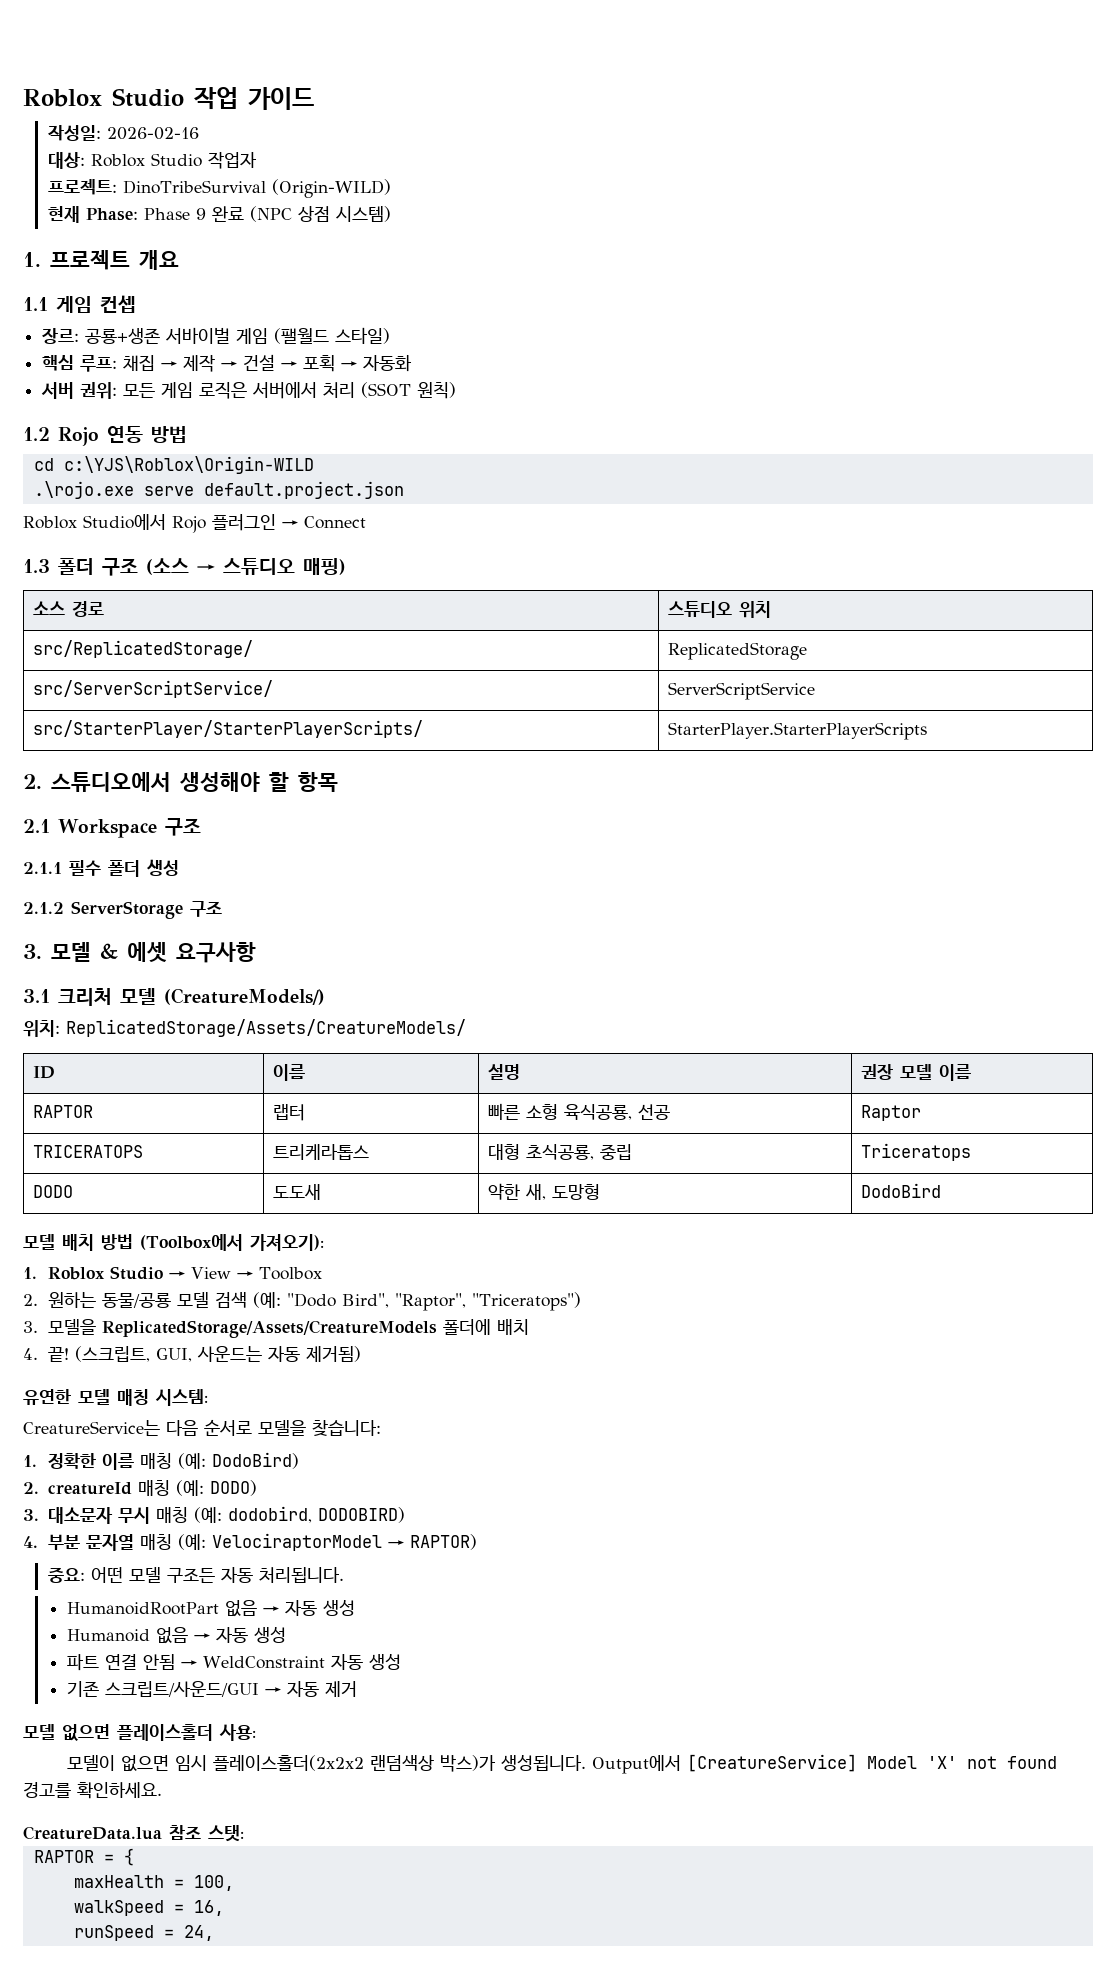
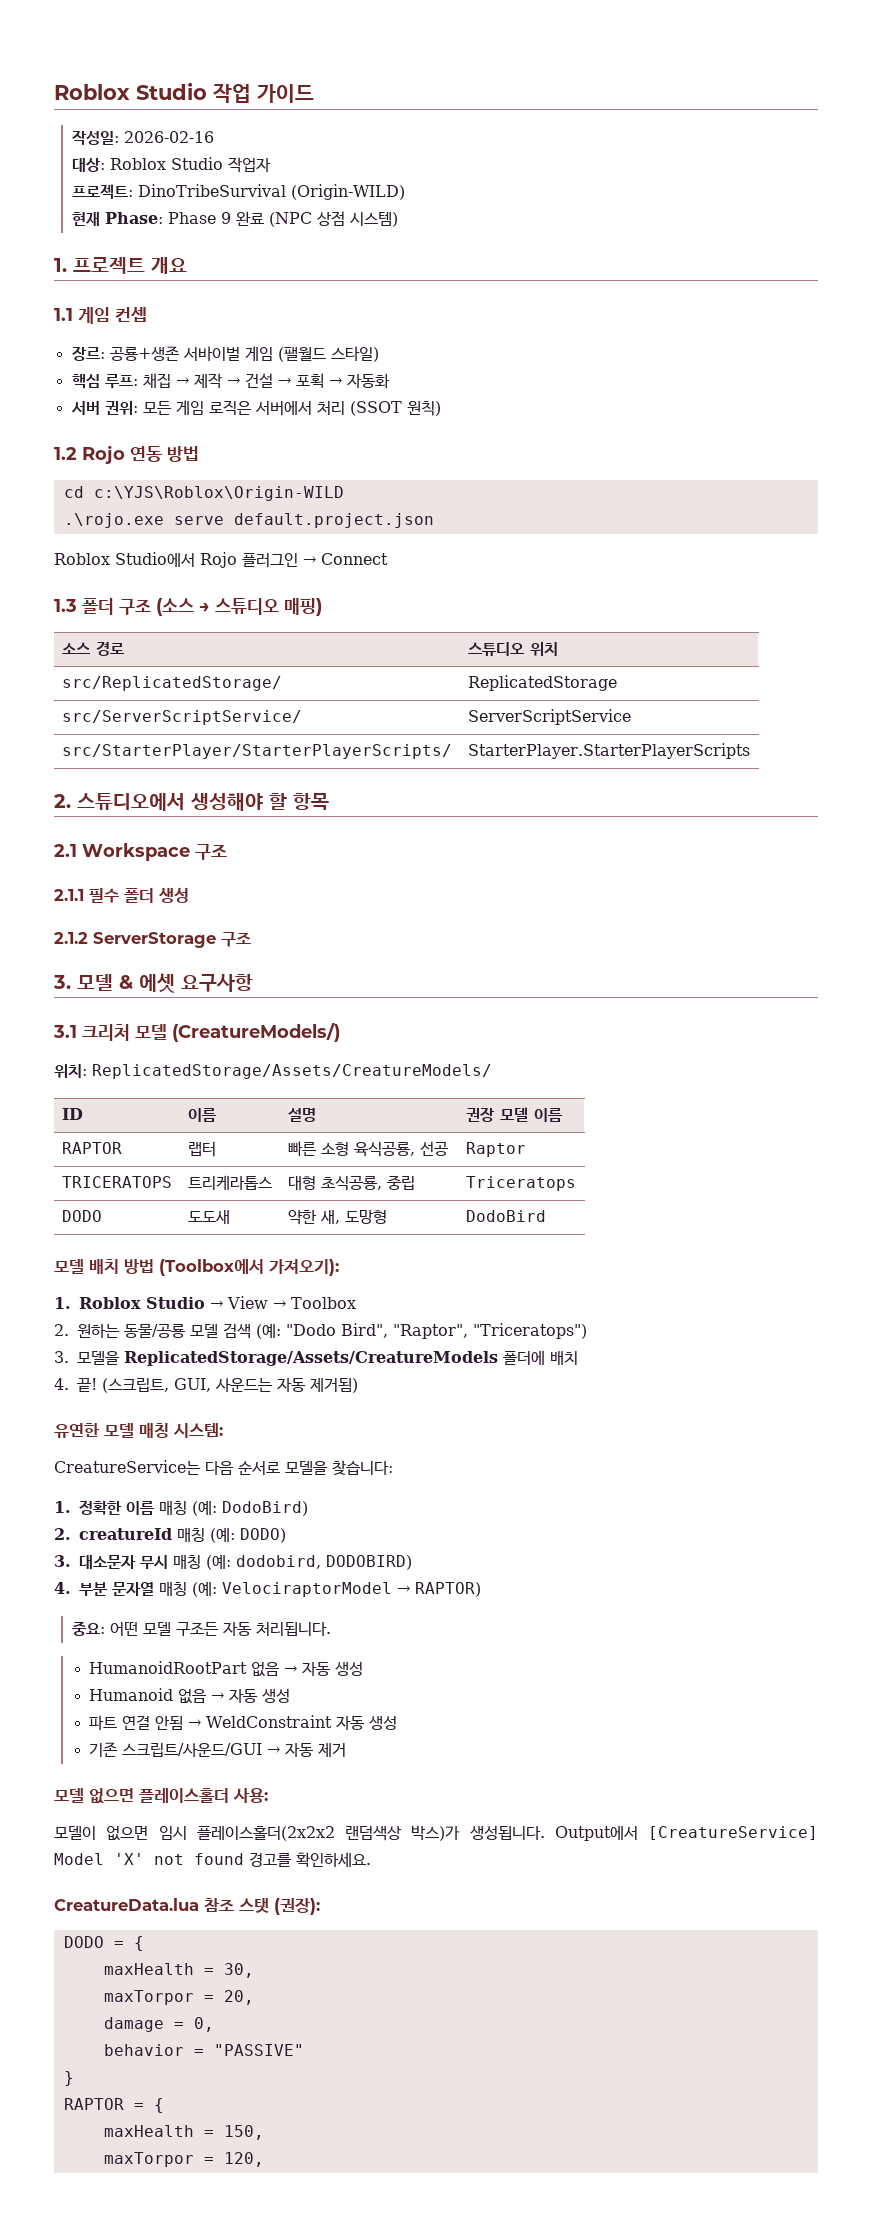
- CreatureData.lua 참조 스탯:
+ CreatureData.lua 참조 스탯 (권장):
+ DODO = {
+ maxHealth = 30,
+ maxTorpor = 20,
+ damage = 0,
+ behavior = "PASSIVE"
+ }
- maxHealth = 100,
- walkSpeed = 16,
- runSpeed = 24,
+ maxHealth = 150,
+ maxTorpor = 120,

